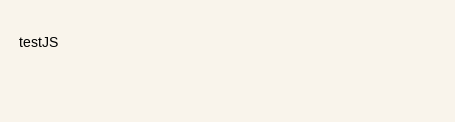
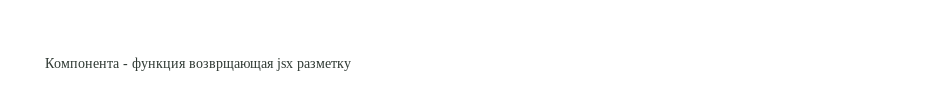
- testJS
+ Компонента - функция возврщающая jsx разметку

